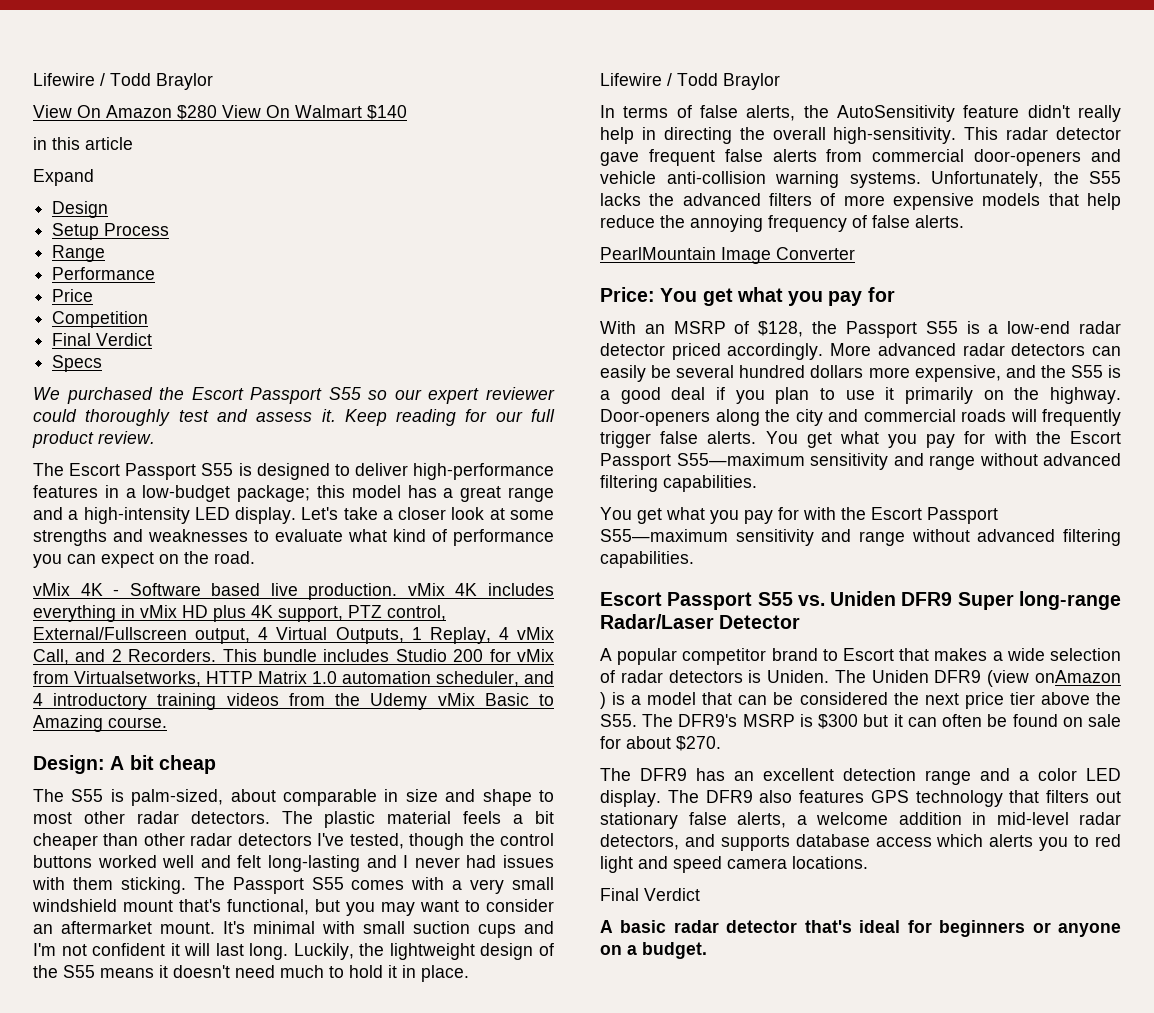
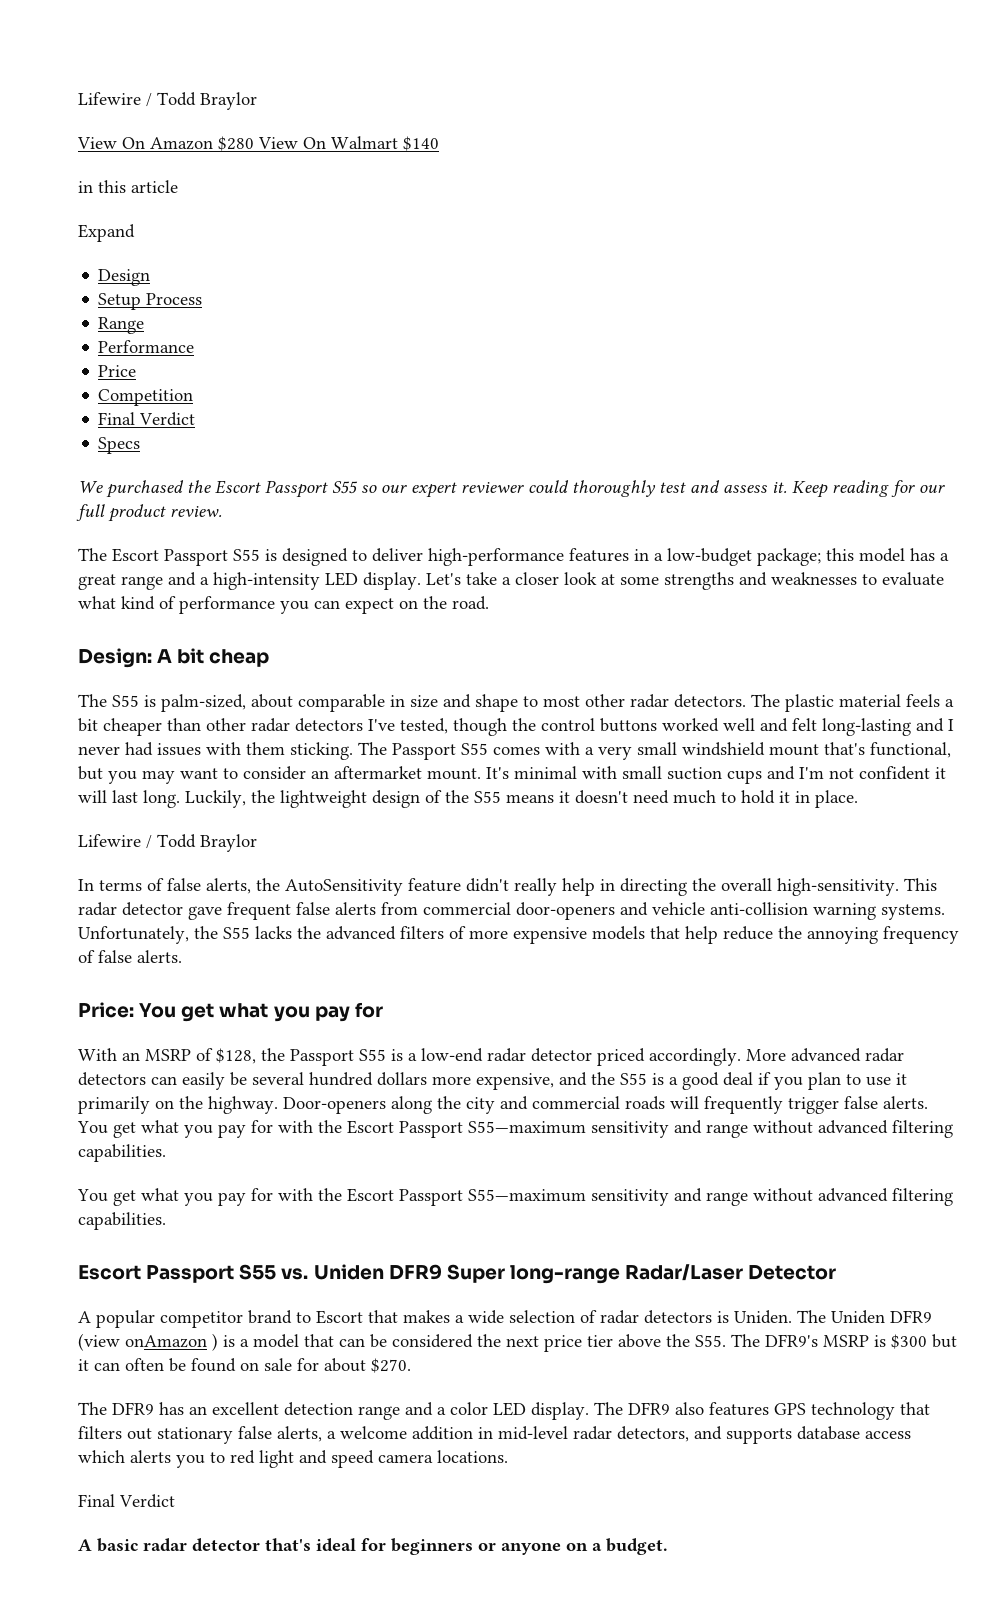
- vMix 4K - Software based live production. vMix 4K includes everything in vMix HD plus 4K support, PTZ control, External/Fullscreen output, 4 Virtual Outputs, 1 Replay, 4 vMix Call, and 2 Recorders. This bundle includes Studio 200 for vMix from Virtualsetworks, HTTP Matrix 1.0 automation scheduler, and 4 introductory training videos from the Udemy vMix Basic to Amazing course.
- PearlMountain Image Converter

